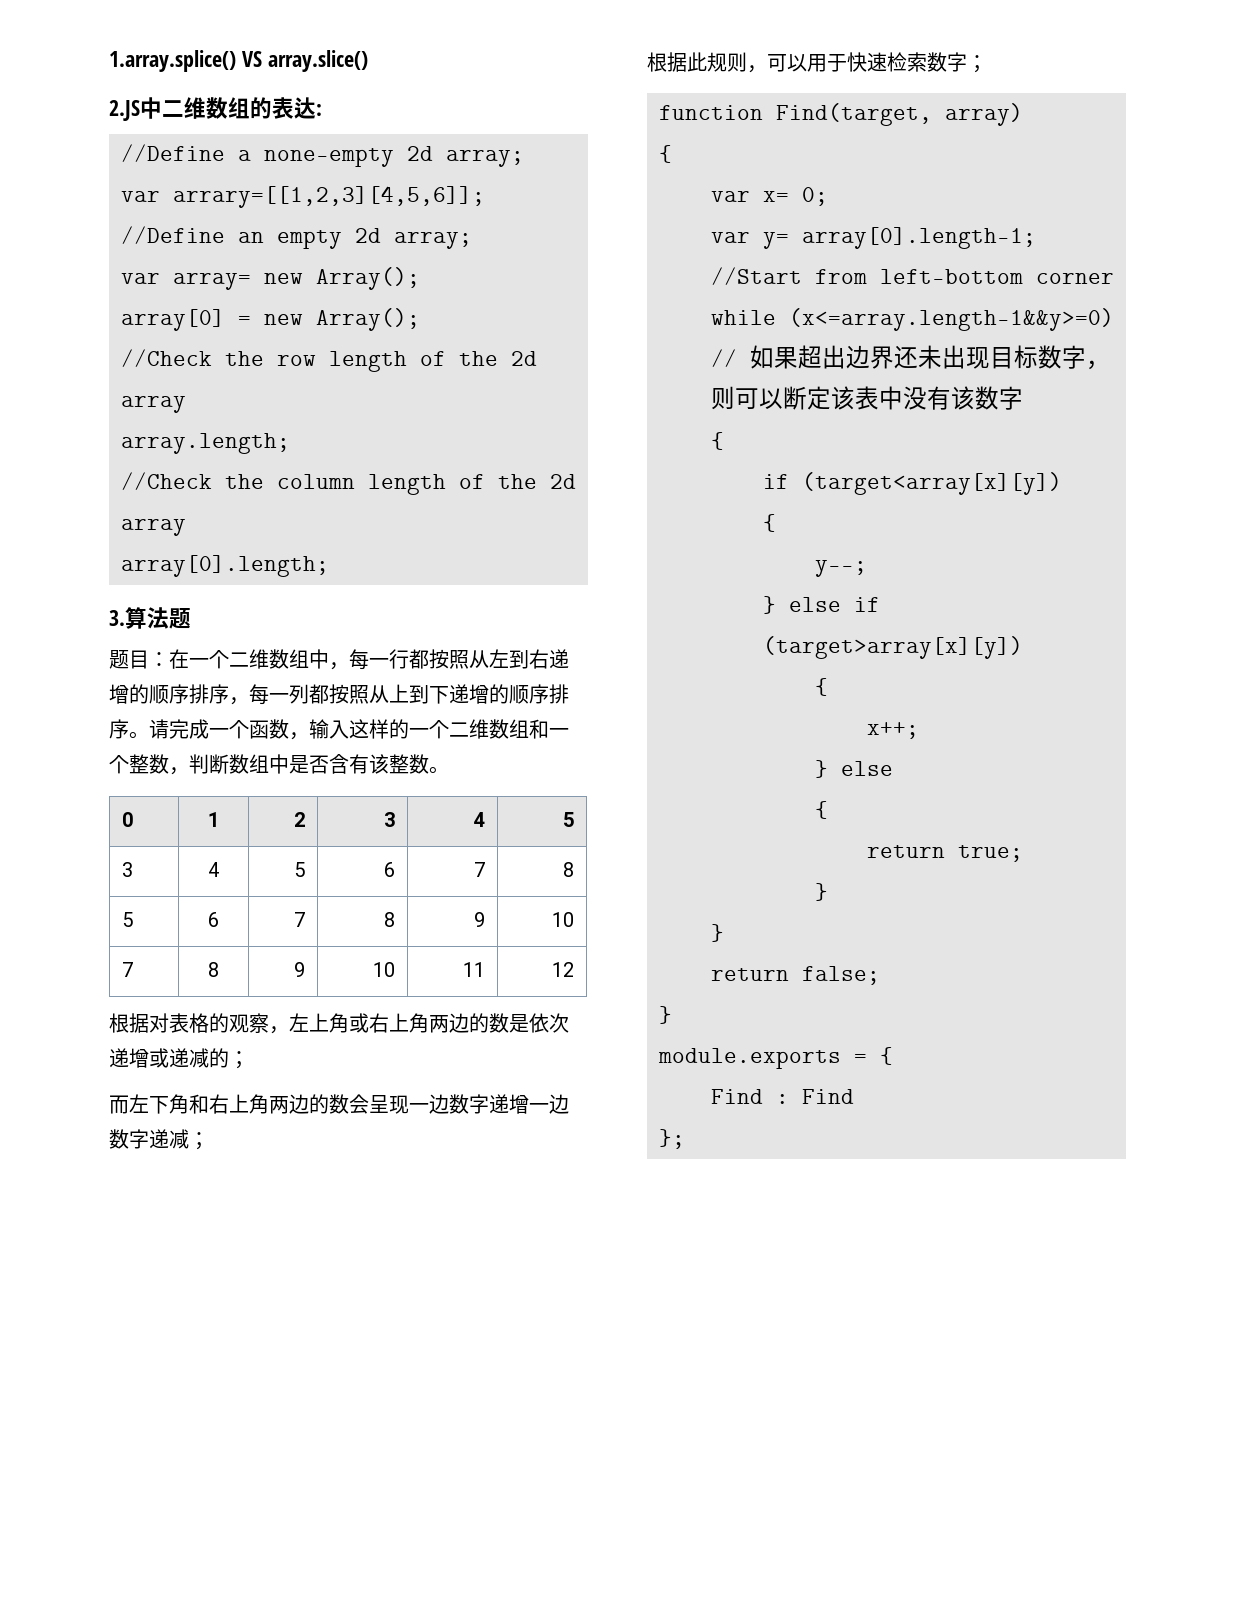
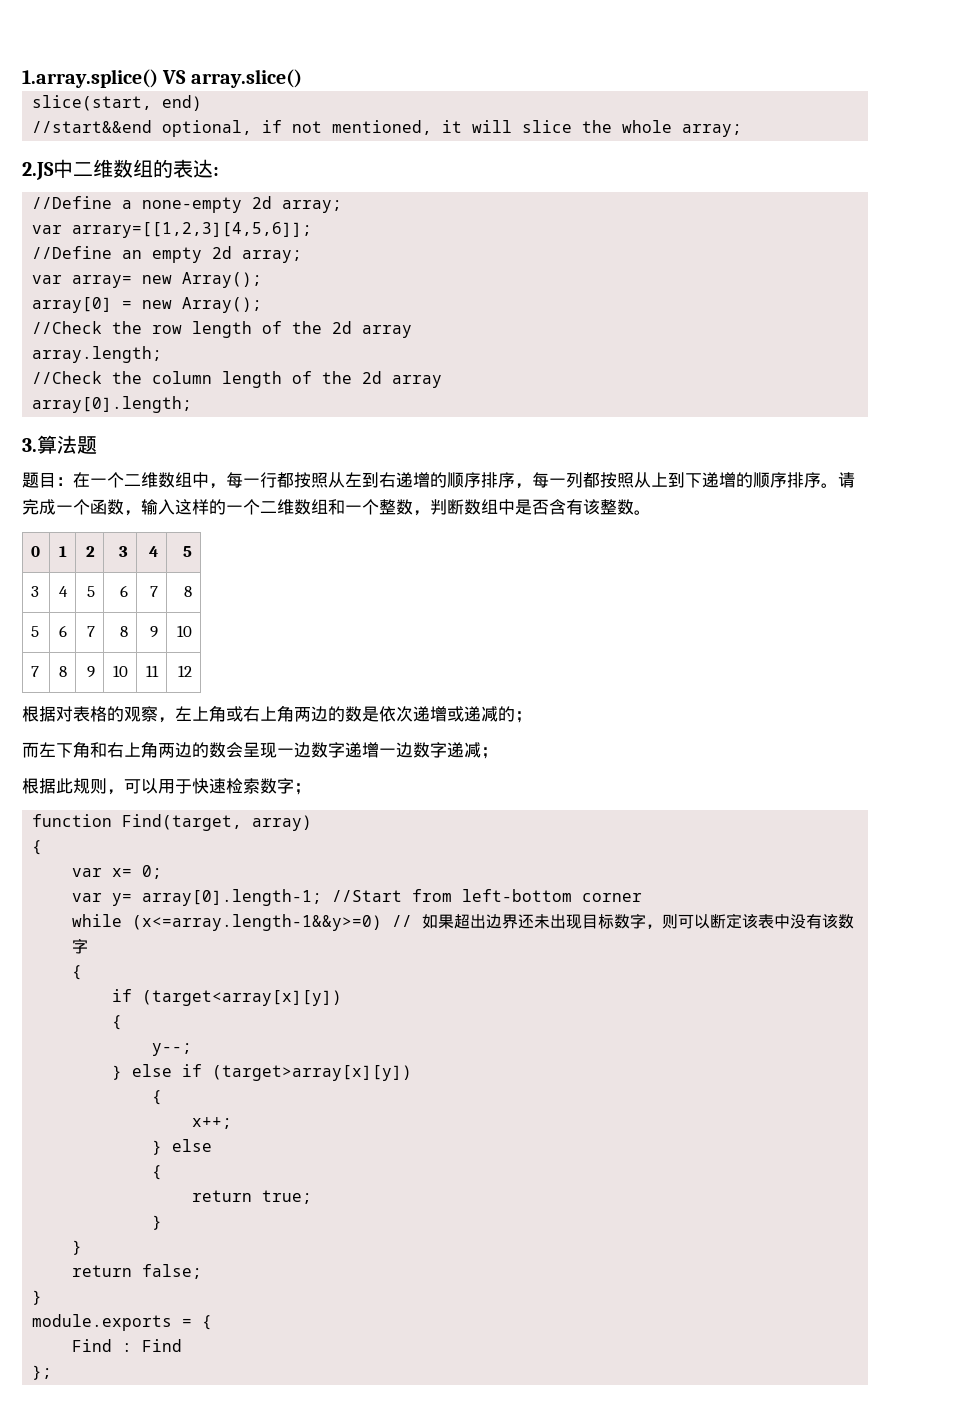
+ slice(start, end)
+ //start&&end optional, if not mentioned, it will slice the whole array;

